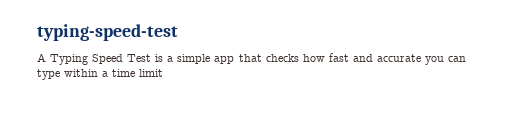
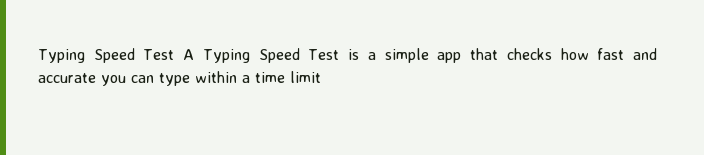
- typing-speed-test
- A Typing Speed Test is a simple app that checks how fast and accurate you can type within a time limit
+ Typing Speed Test A Typing Speed Test is a simple app that checks how fast and accurate you can type within a time limit

